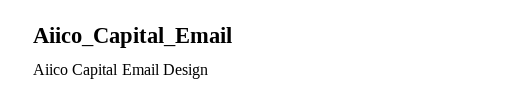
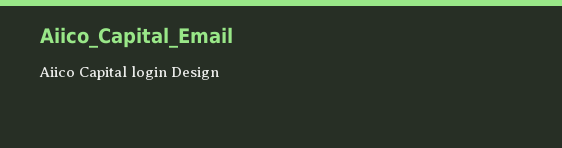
- Aiico Capital Email Design
+ Aiico Capital login Design

